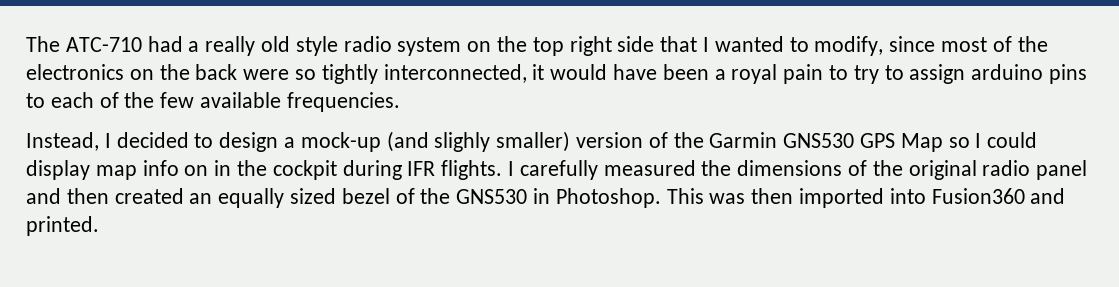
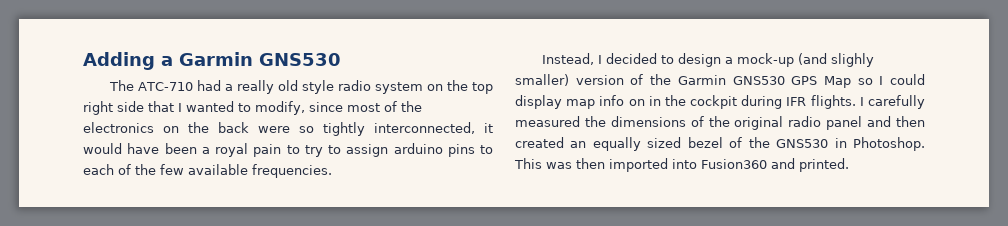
+ Adding a Garmin GNS530

